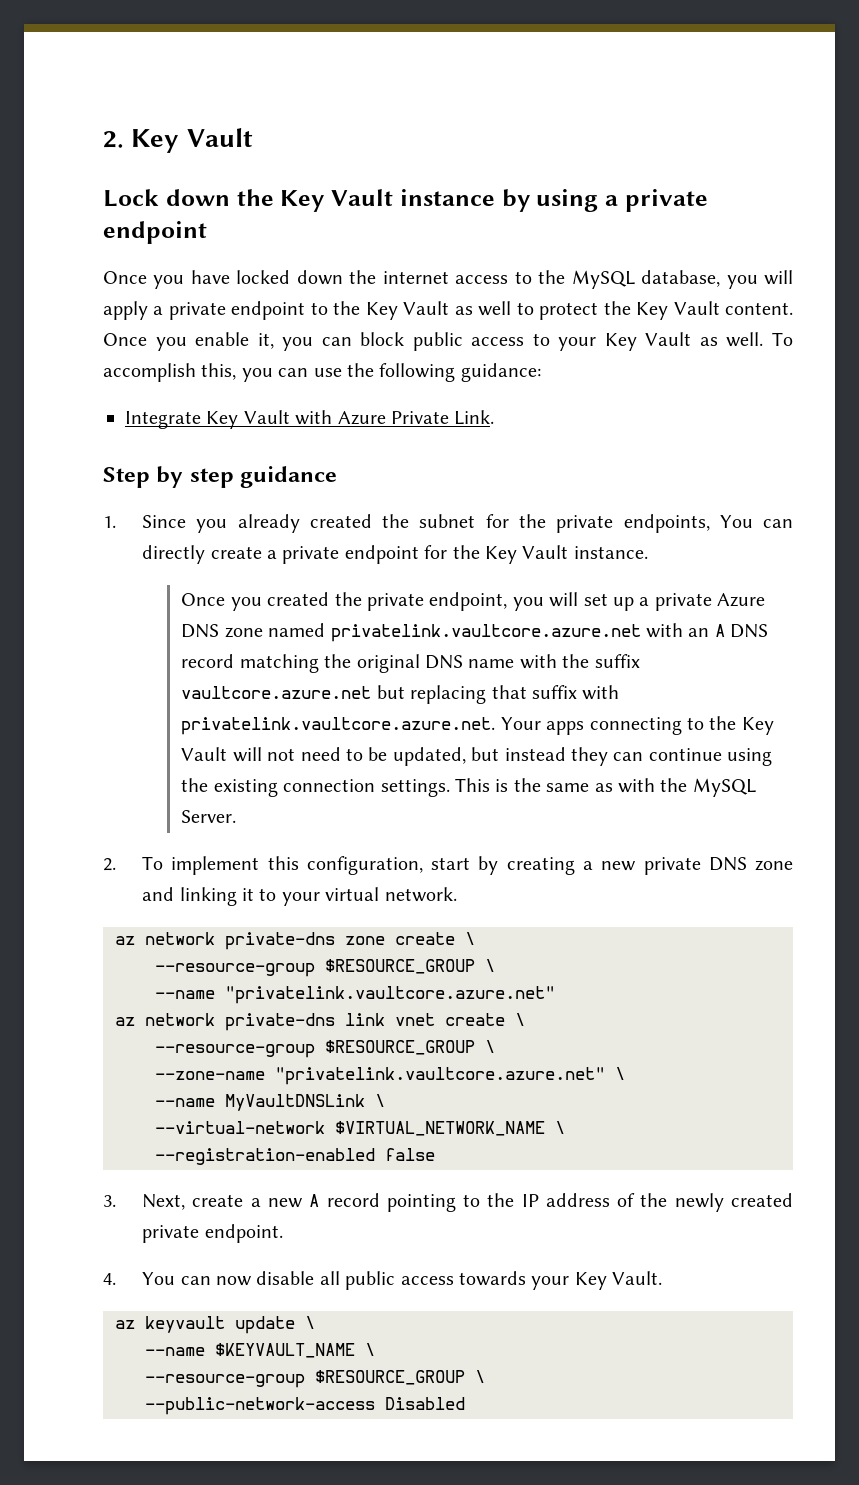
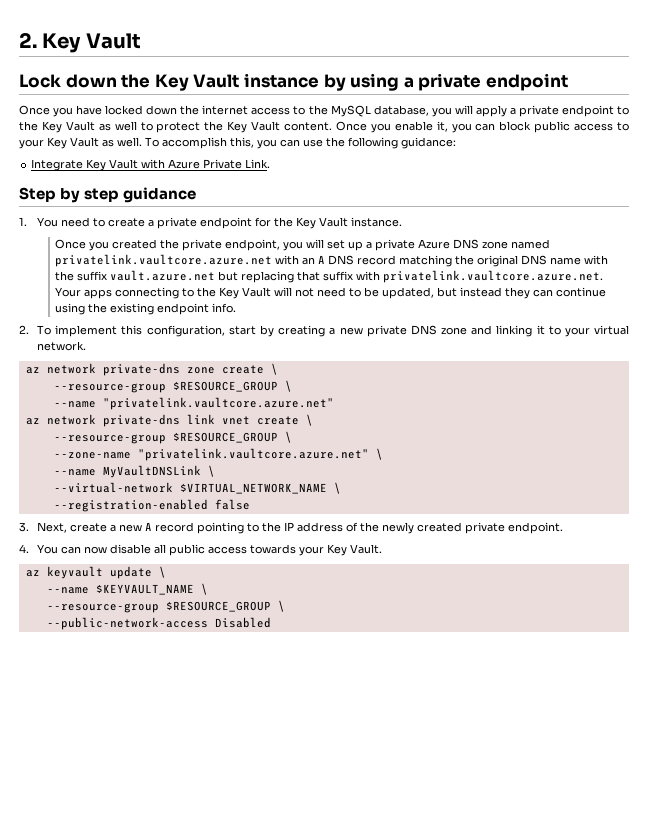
- 1. Since you already created the subnet for the private endpoints, You can directly create a private endpoint for the Key Vault instance.
+ 1. You need to create a private endpoint for the Key Vault instance.
- Once you created the private endpoint, you will set up a private Azure DNS zone named privatelink.vaultcore.azure.net with an A DNS record matching the original DNS name with the suffix vaultcore.azure.net but replacing that suffix with privatelink.vaultcore.azure.net. Your apps connecting to the Key Vault will not need to be updated, but instead they can continue using the existing connection settings. This is the same as with the MySQL Server.
+ Once you created the private endpoint, you will set up a private Azure DNS zone named privatelink.vaultcore.azure.net with an A DNS record matching the original DNS name with the suffix vault.azure.net but replacing that suffix with privatelink.vaultcore.azure.net. Your apps connecting to the Key Vault will not need to be updated, but instead they can continue using the existing endpoint info.

